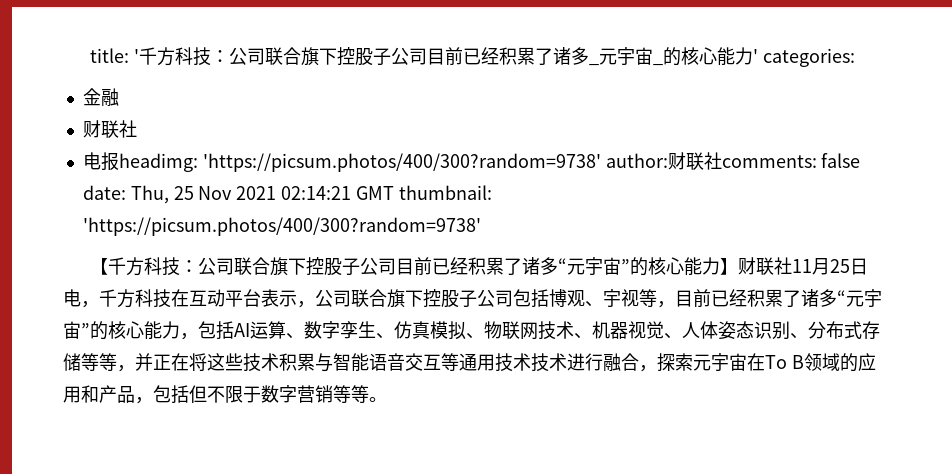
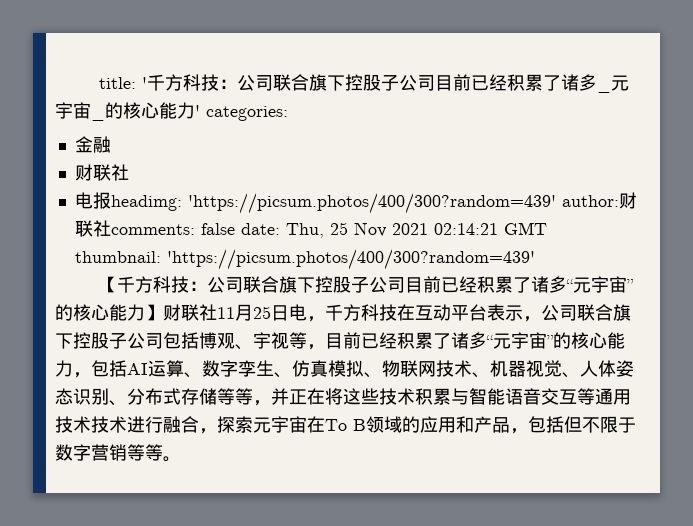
- 电报headimg: 'https://picsum.photos/400/300?random=9738' author:财联社comments: false date: Thu, 25 Nov 2021 02:14:21 GMT thumbnail: 'https://picsum.photos/400/300?random=9738'
+ 电报headimg: 'https://picsum.photos/400/300?random=439' author:财联社comments: false date: Thu, 25 Nov 2021 02:14:21 GMT thumbnail: 'https://picsum.photos/400/300?random=439'

